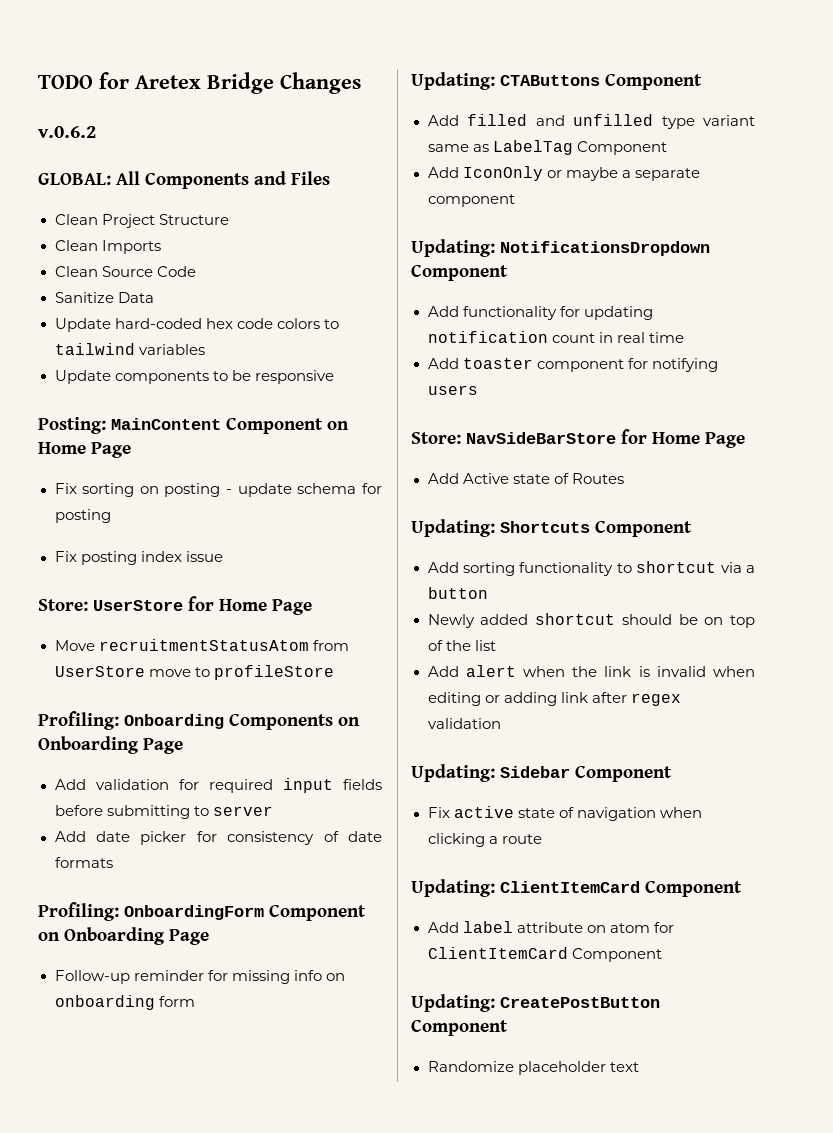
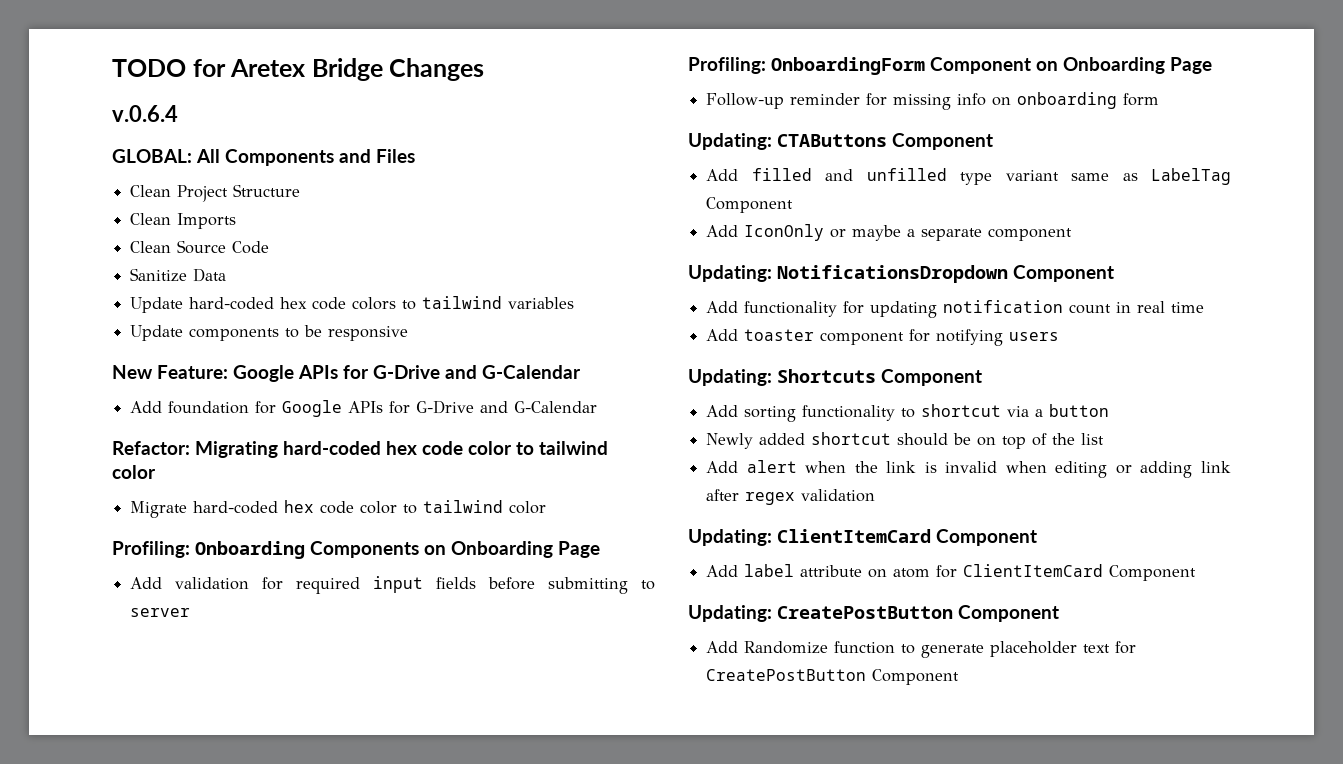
- v.0.6.2
+ v.0.6.4
- Posting: MainContent Component on Home Page
- Fix sorting on posting - update schema for posting
- Fix posting index issue
- Store: UserStore for Home Page
- Move recruitmentStatusAtom from UserStore move to profileStore
+ New Feature: Google APIs for G-Drive and G-Calendar
+ Add foundation for Google APIs for G-Drive and G-Calendar
+ Refactor: Migrating hard-coded hex code color to tailwind color
+ Migrate hard-coded hex code color to tailwind color
- Add date picker for consistency of date formats
- Store: NavSideBarStore for Home Page
- Add Active state of Routes
- Updating: Sidebar Component
- Fix active state of navigation when clicking a route
- Randomize placeholder text
+ Add Randomize function to generate placeholder text for CreatePostButton Component

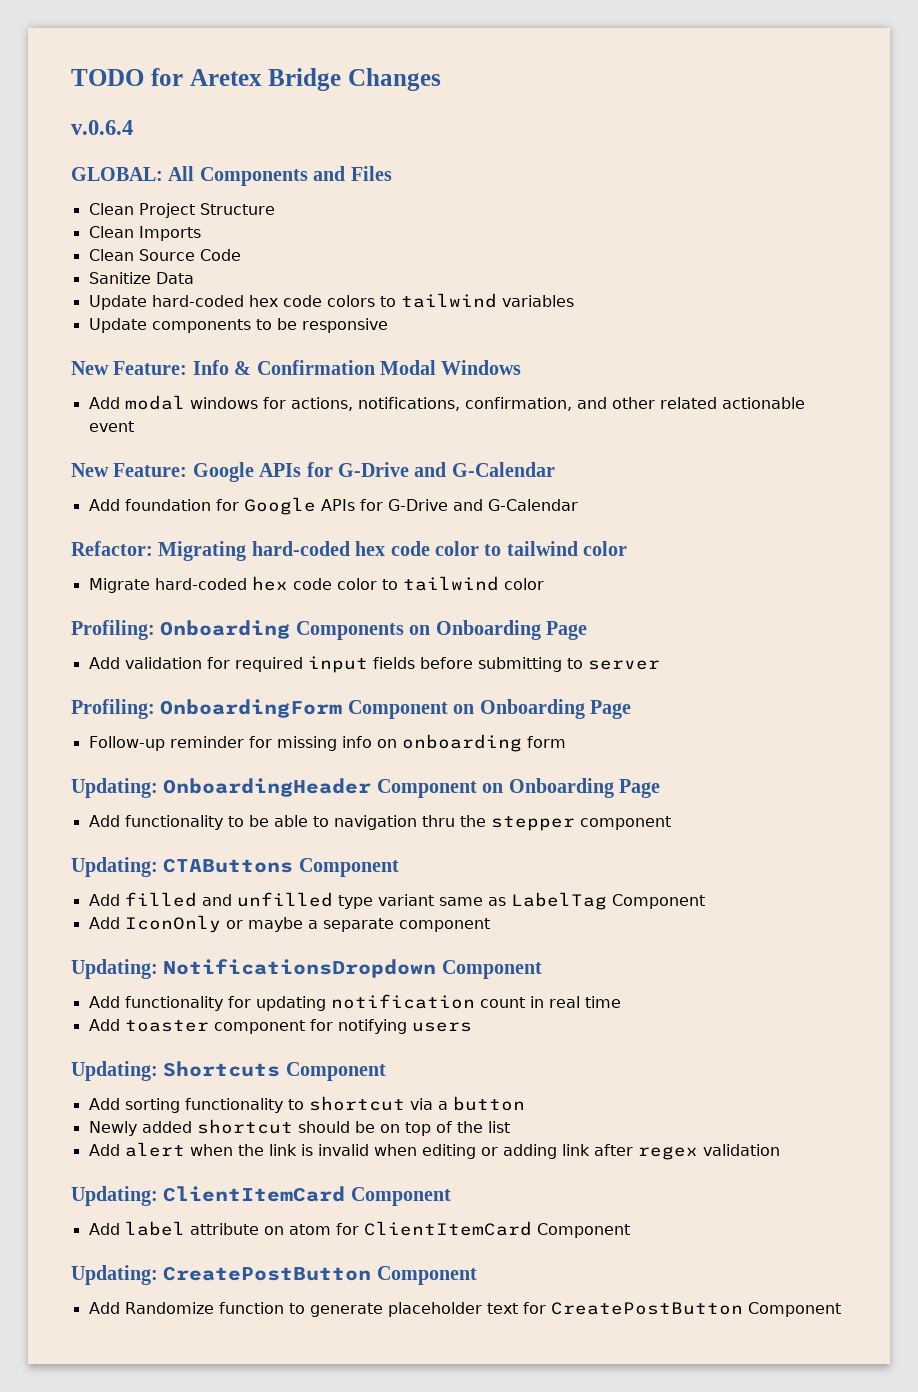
+ New Feature: Info & Confirmation Modal Windows
+ Add modal windows for actions, notifications, confirmation, and other related actionable event
+ Updating: OnboardingHeader Component on Onboarding Page
+ Add functionality to be able to navigation thru the stepper component

